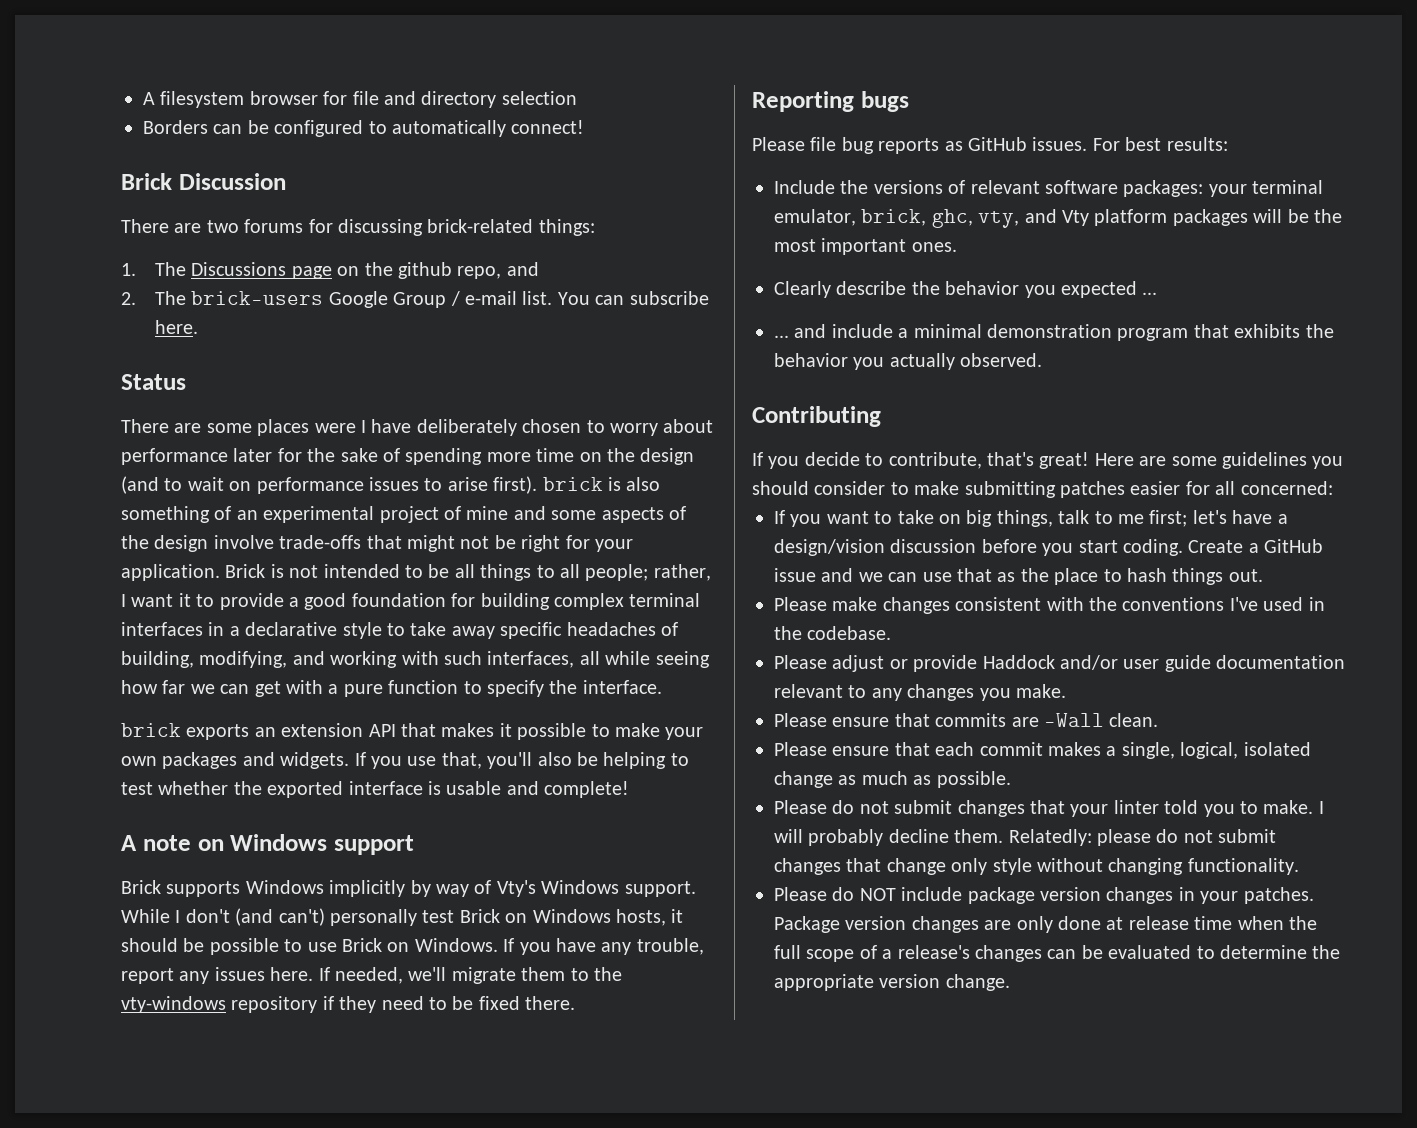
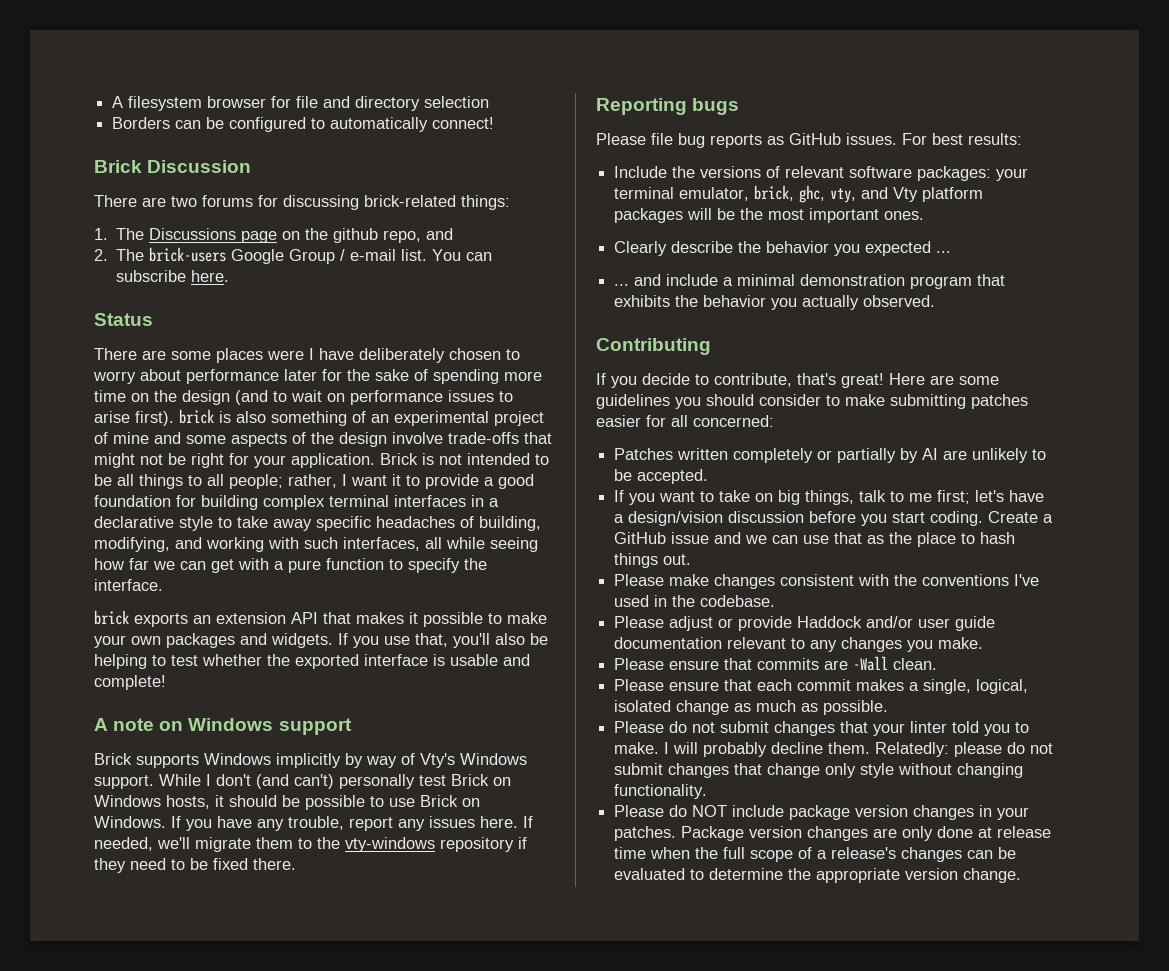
+ Patches written completely or partially by AI are unlikely to be accepted.

